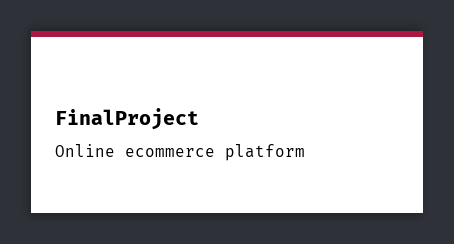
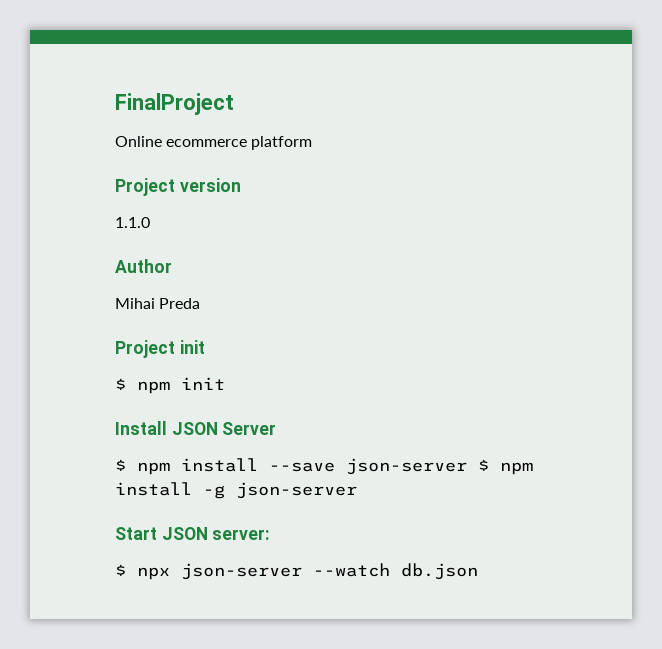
+ Project version
+ 1.1.0
+ Author
+ Mihai Preda
+ Project init
+ $ npm init
+ Install JSON Server
+ $ npm install --save json-server $ npm install -g json-server
+ Start JSON server:
+ $ npx json-server --watch db.json

